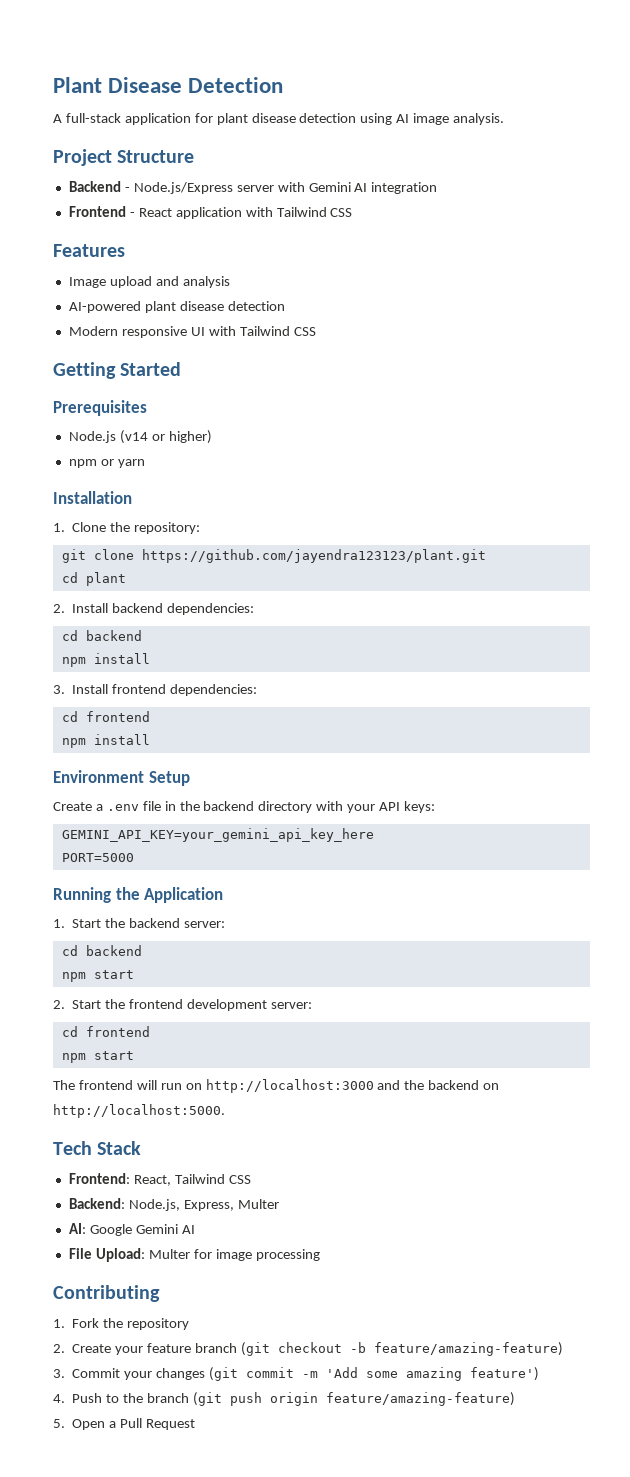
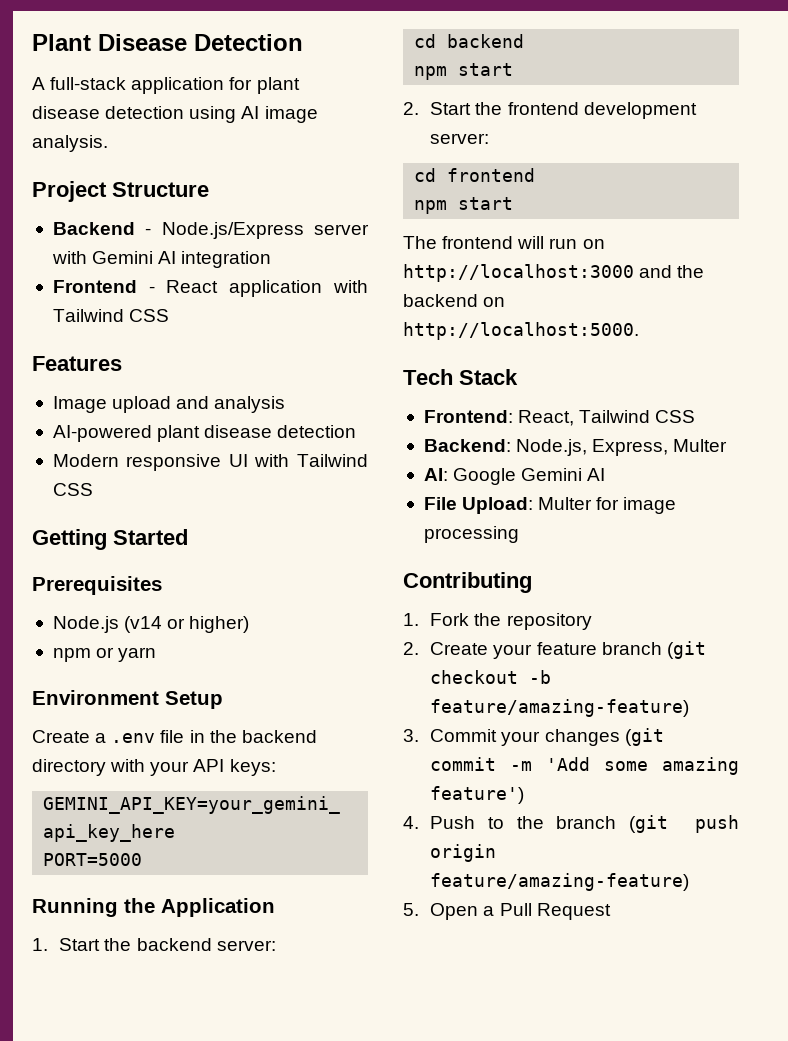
- Installation
- 1. Clone the repository:
- git clone https://github.com/jayendra123123/plant.git
- cd plant
- 2. Install backend dependencies:
- cd backend
- npm install
- 3. Install frontend dependencies:
- cd frontend
- npm install

